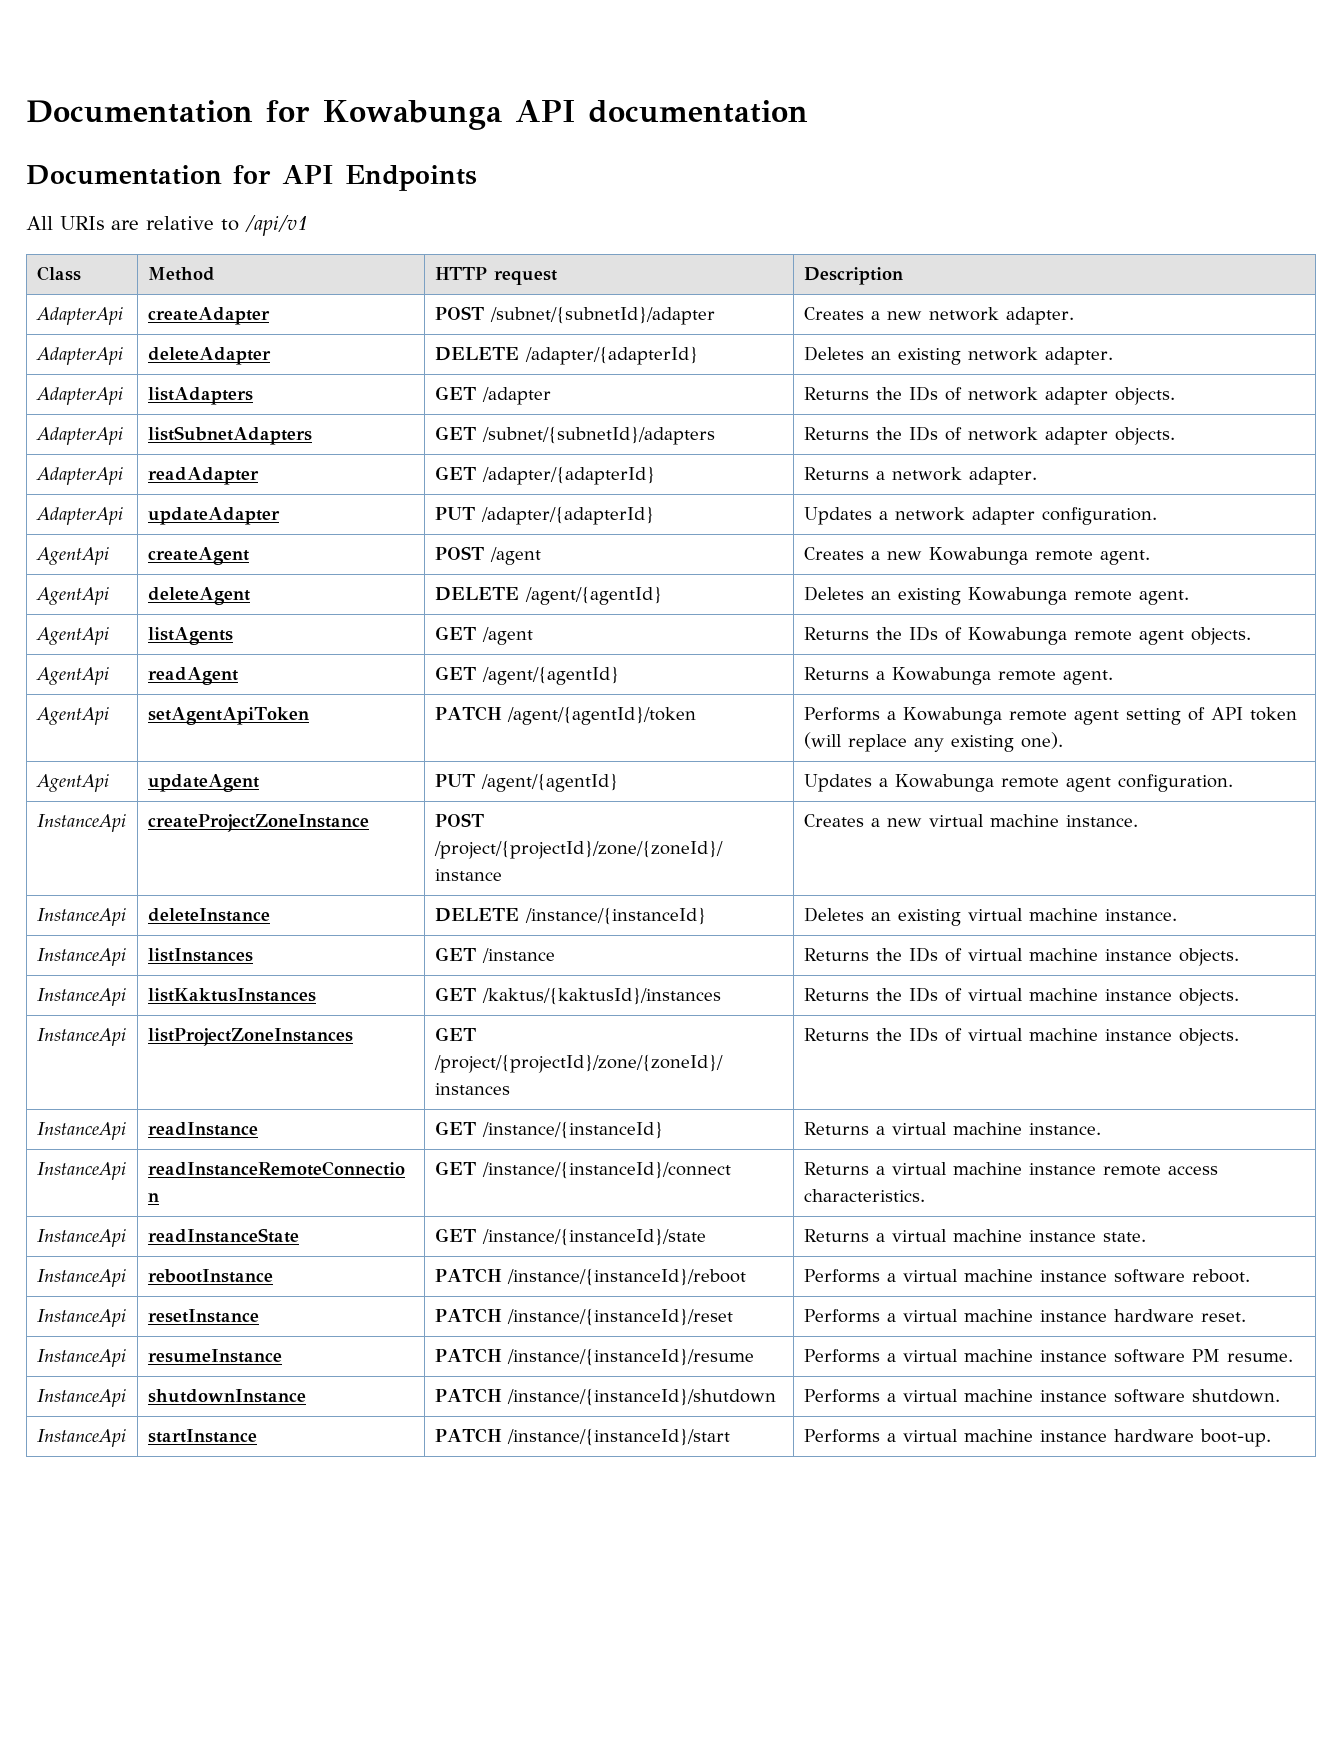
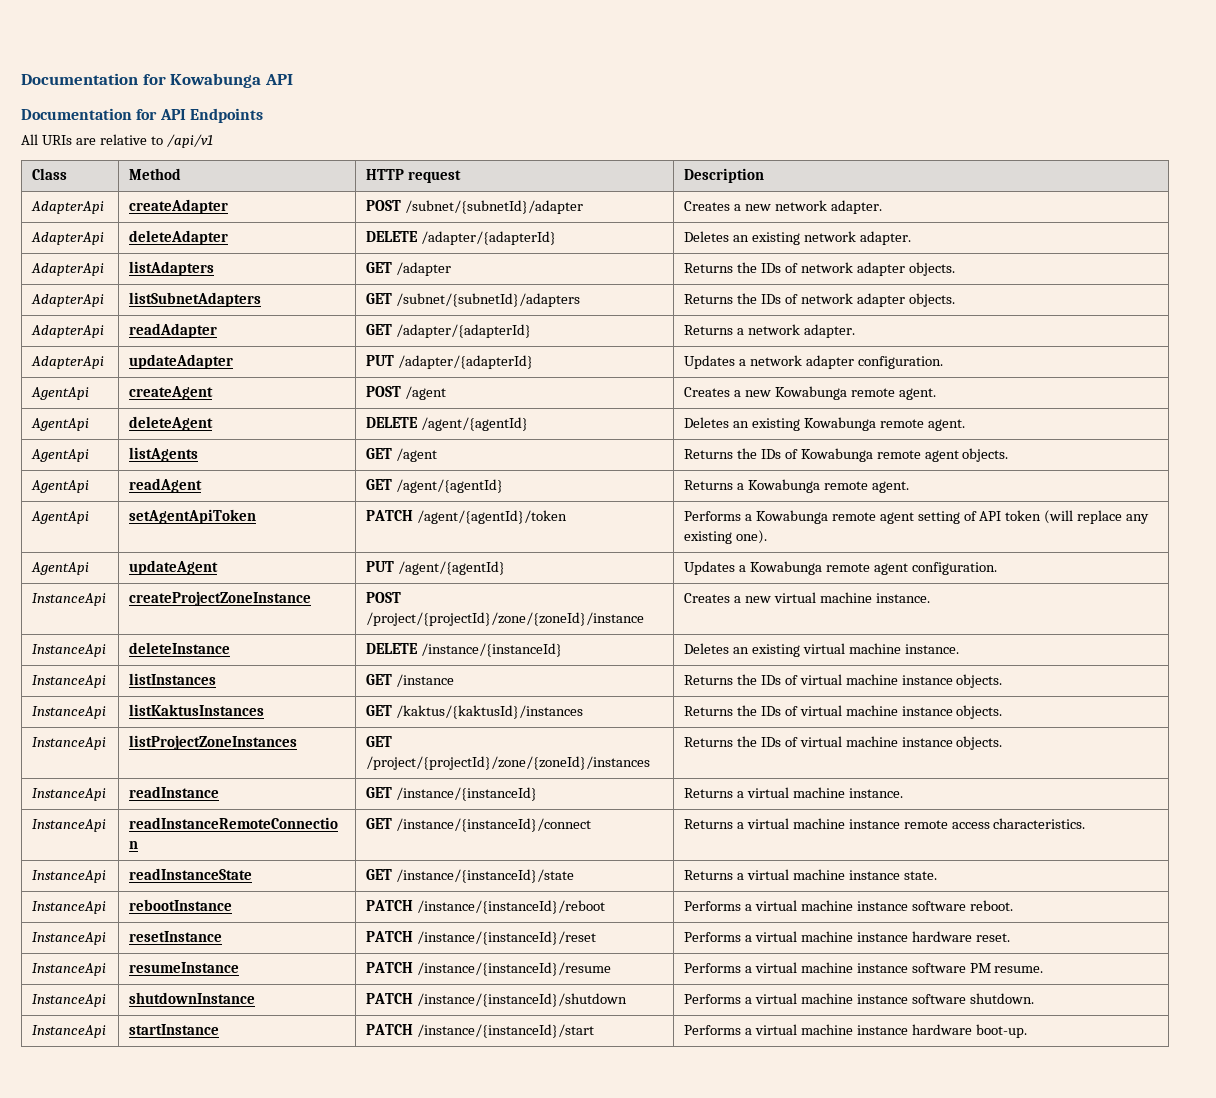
- Documentation for Kowabunga API documentation
+ Documentation for Kowabunga API

